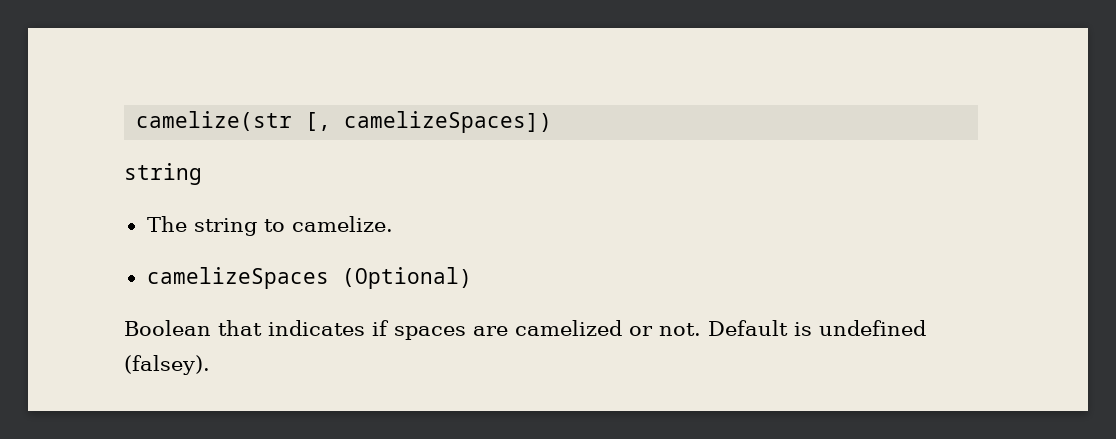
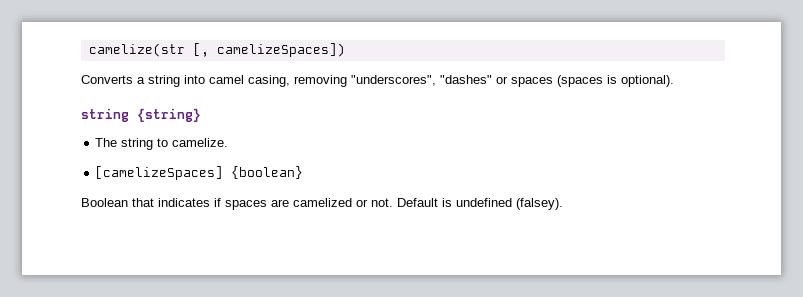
  camelize(str [, camelizeSpaces])
- string
+ Converts a string into camel casing, removing "underscores", "dashes" or spaces (spaces is optional).
+ string {string}
- camelizeSpaces (Optional)
+ [camelizeSpaces] {boolean}

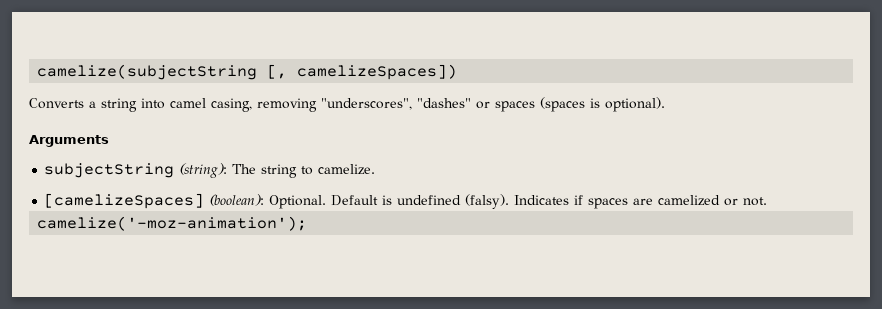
- camelize(str [, camelizeSpaces])
+ camelize(subjectString [, camelizeSpaces])
- string {string}
- The string to camelize.
+ Arguments
+ subjectString (string): The string to camelize.
- [camelizeSpaces] {boolean}
- Boolean that indicates if spaces are camelized or not. Default is undefined (falsey).
+ [camelizeSpaces] (boolean): Optional. Default is undefined (falsy). Indicates if spaces are camelized or not.
+ camelize('-moz-animation');

